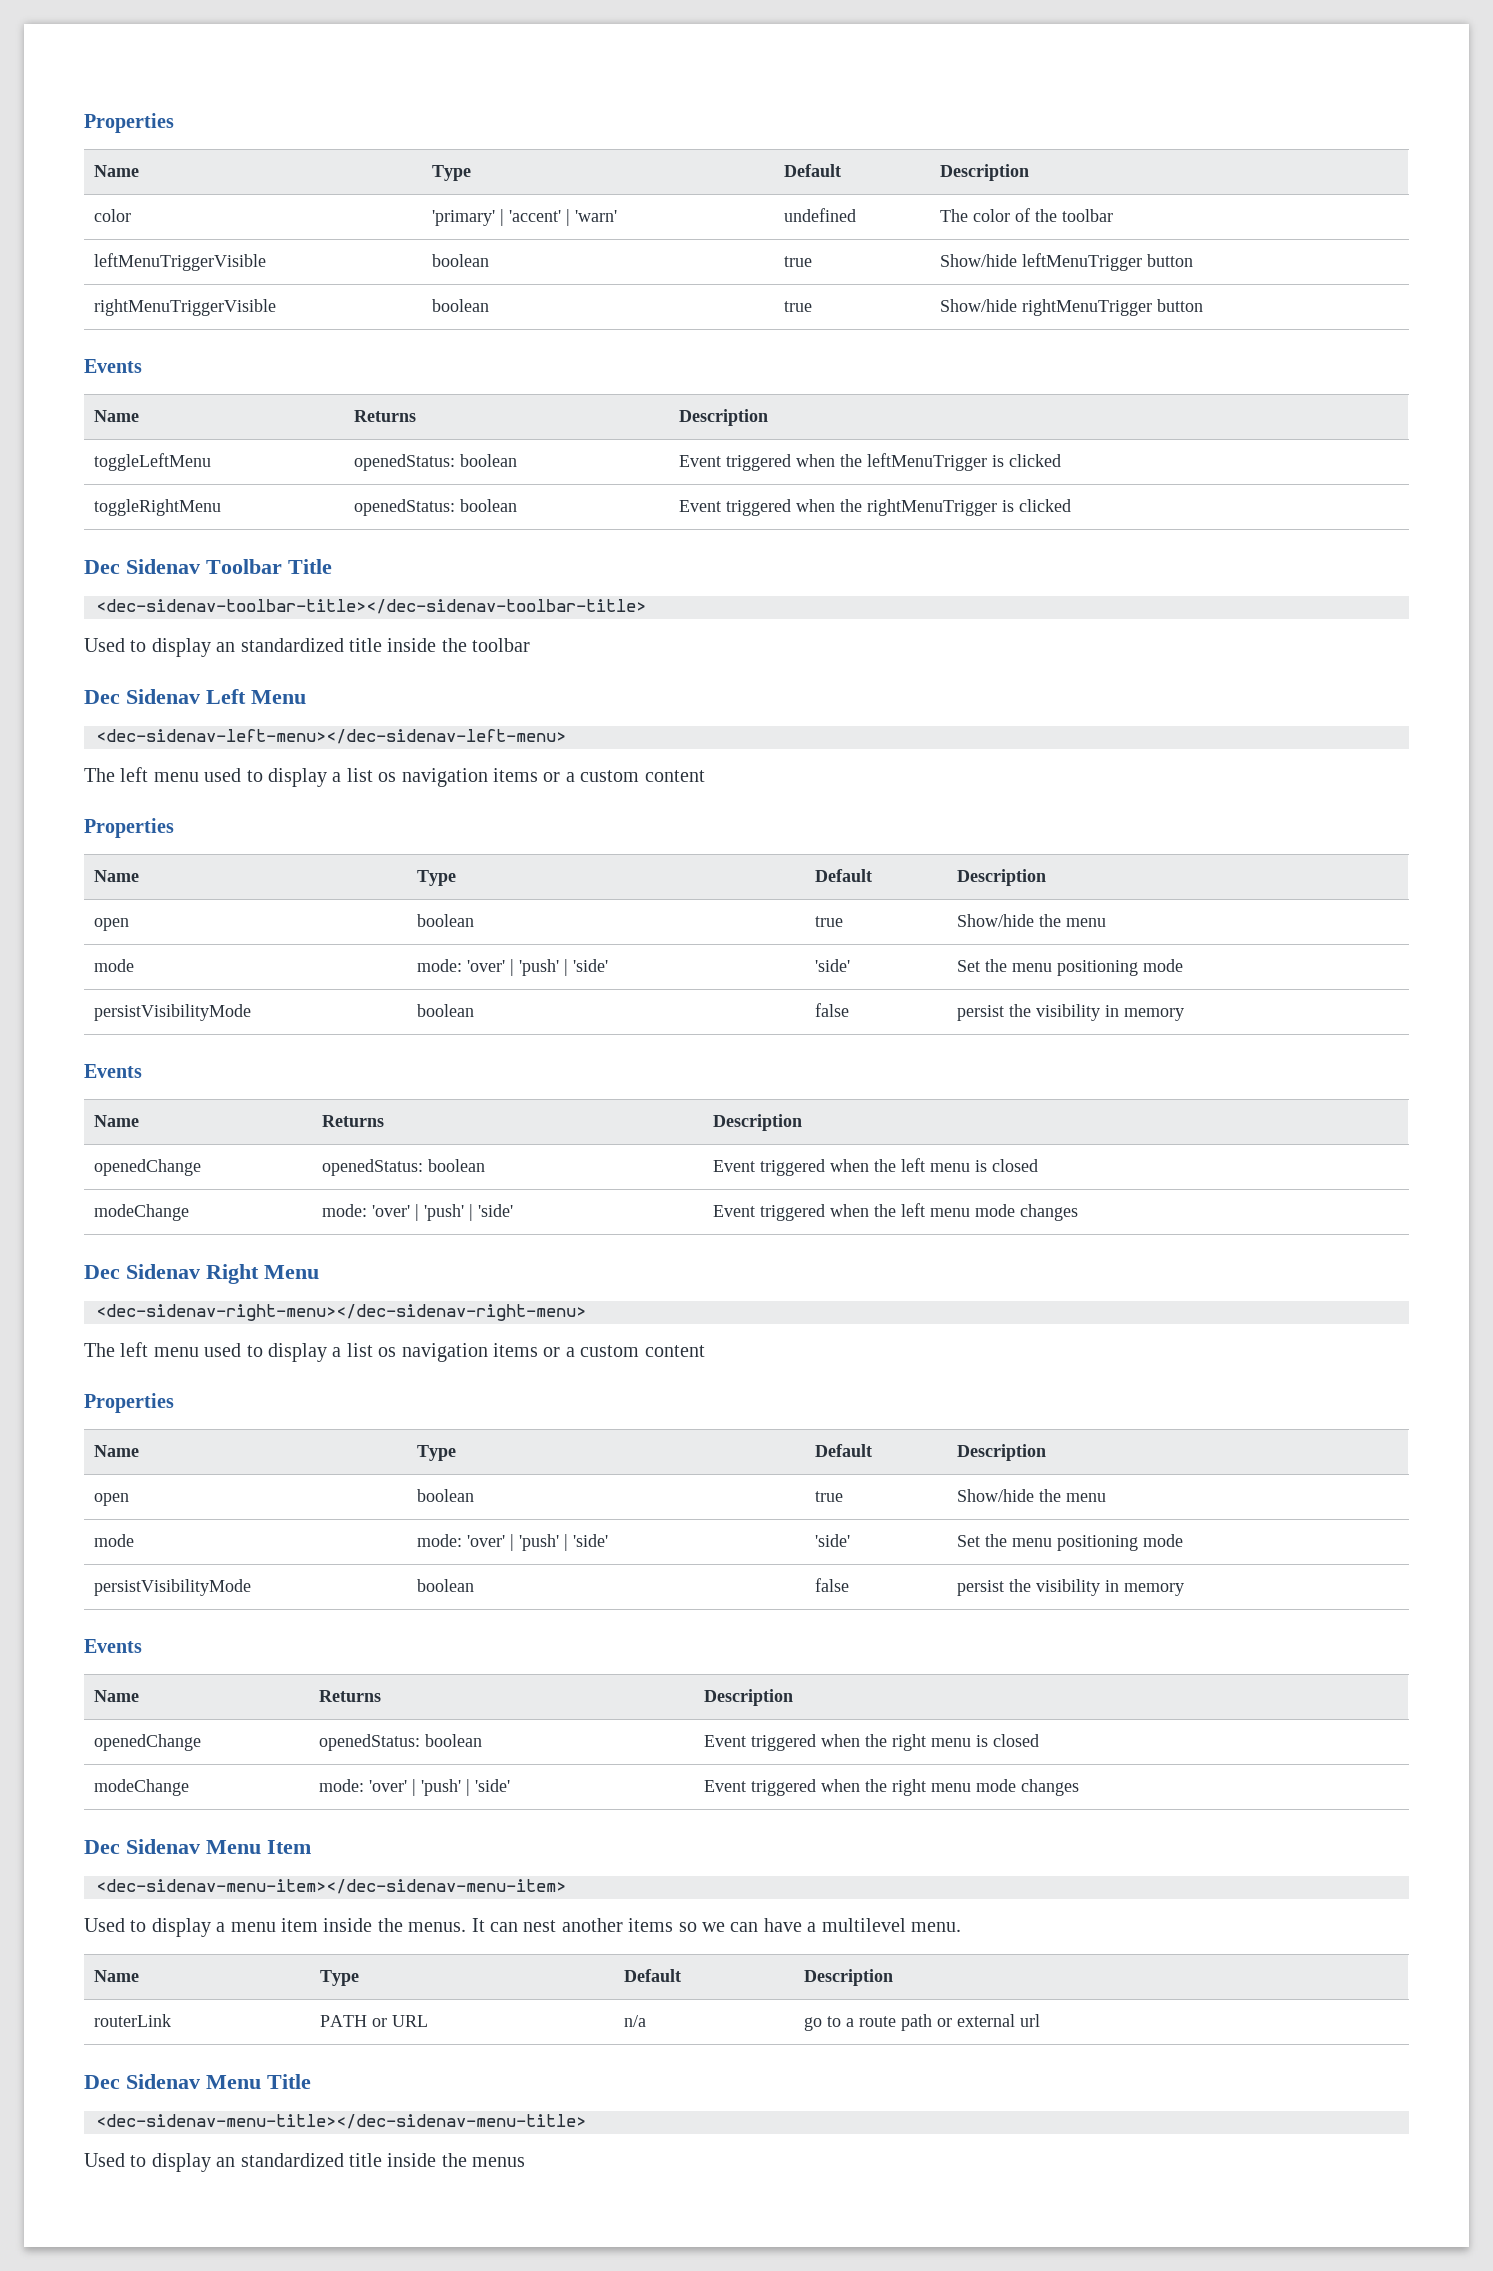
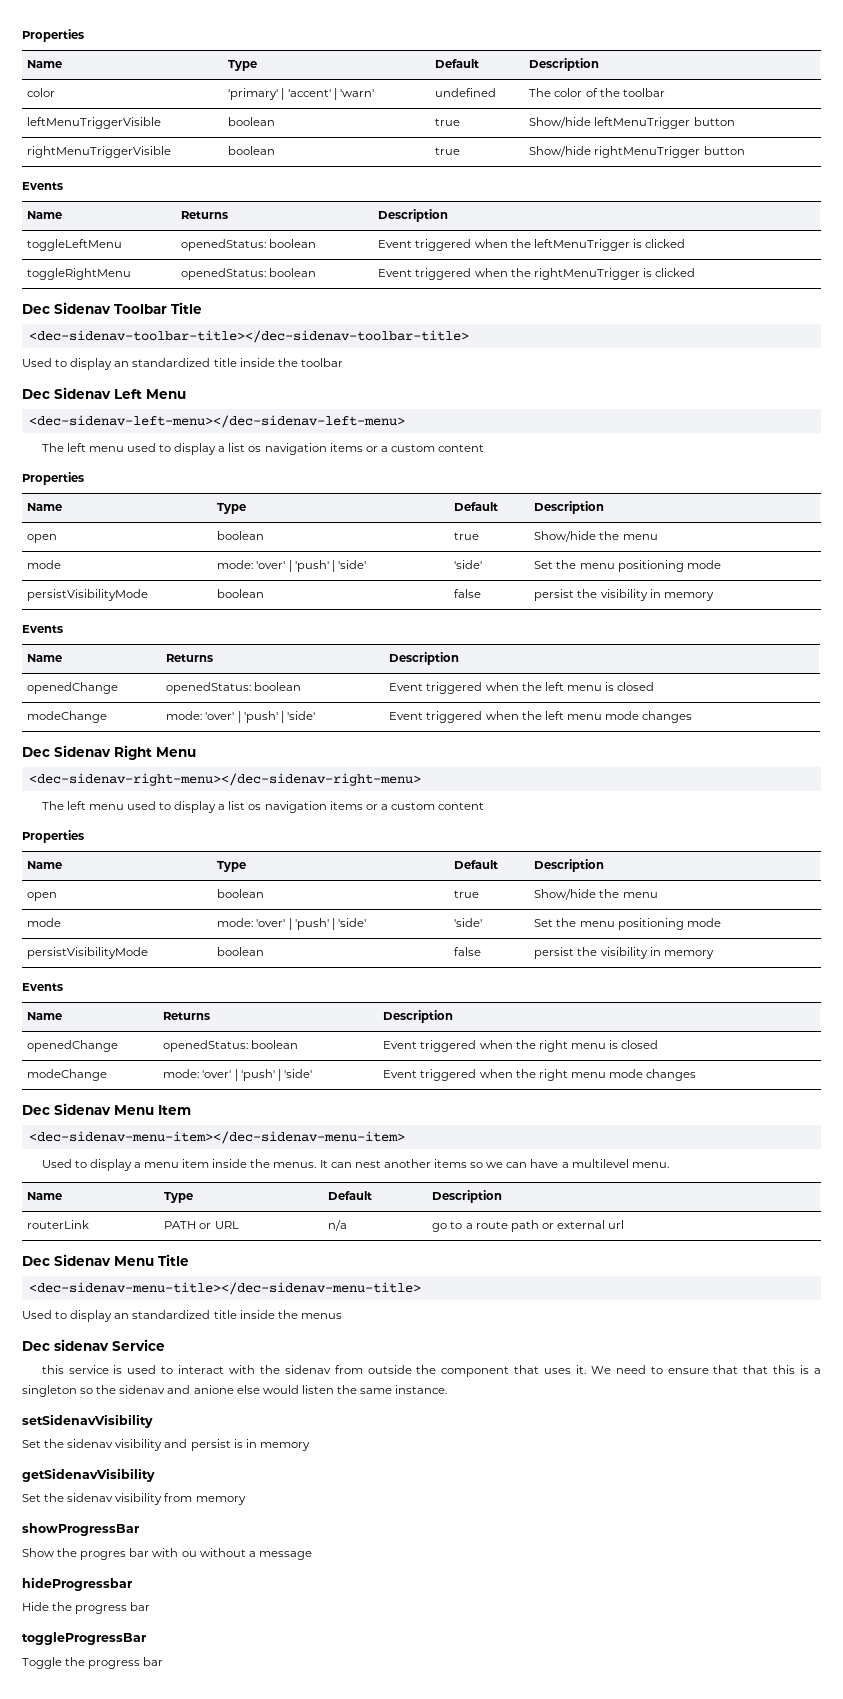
+ Dec sidenav Service
+ this service is used to interact with the sidenav from outside the component that uses it. We need to ensure that that this is a singleton so the sidenav and anione else would listen the same instance.
+ setSidenavVisibility
+ Set the sidenav visibility and persist is in memory
+ getSidenavVisibility
+ Set the sidenav visibility from memory
+ showProgressBar
+ Show the progres bar with ou without a message
+ hideProgressbar
+ Hide the progress bar
+ toggleProgressBar
+ Toggle the progress bar

